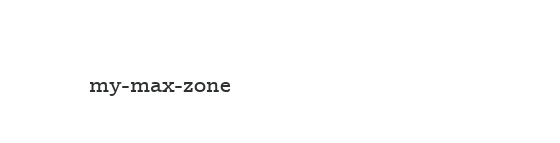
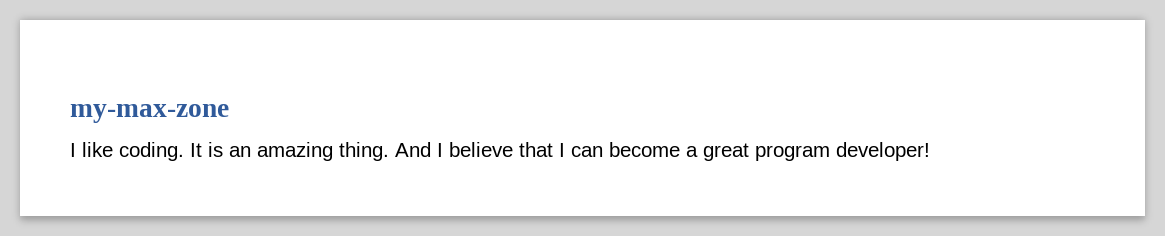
+ I like coding. It is an amazing thing. And I believe that I can become a great program developer!

